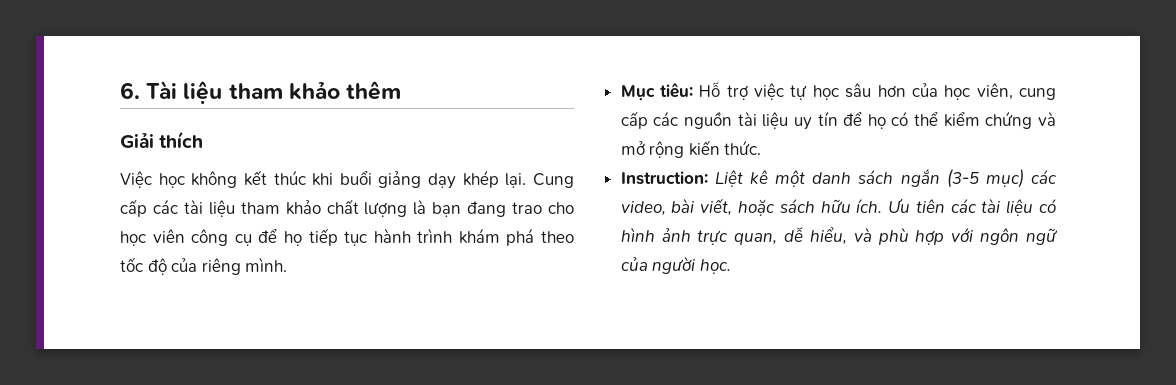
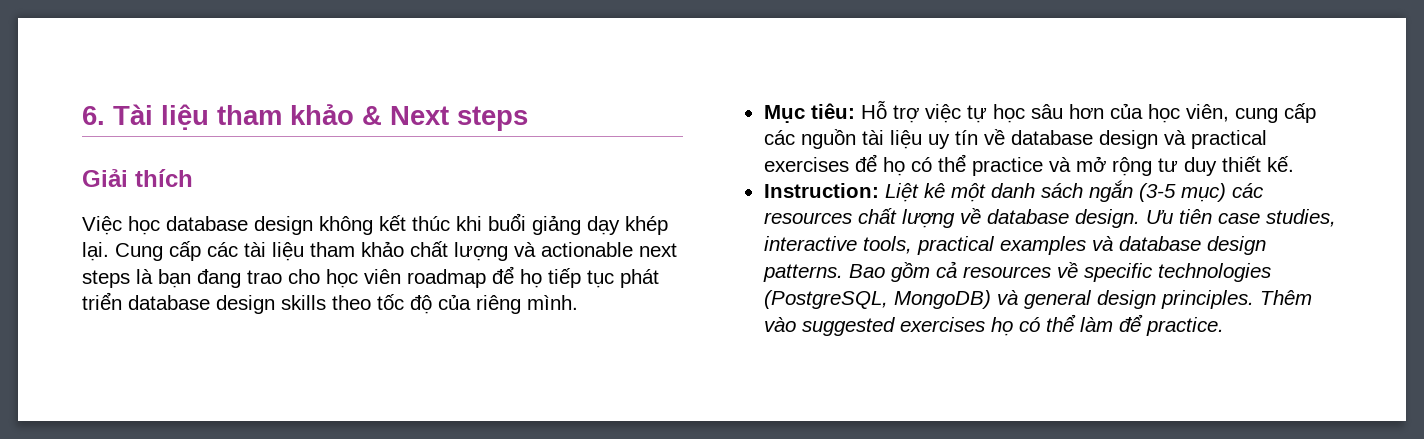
- 6. Tài liệu tham khảo thêm
+ 6. Tài liệu tham khảo & Next steps
- Việc học không kết thúc khi buổi giảng dạy khép lại.
+ Việc học database design không kết thúc khi buổi giảng dạy khép lại.
- Cung cấp các tài liệu tham khảo chất lượng là bạn đang trao cho học viên công cụ để họ tiếp tục hành trình khám phá theo tốc độ của riêng mình.
+ Cung cấp các tài liệu tham khảo chất lượng và actionable next steps là bạn đang trao cho học viên roadmap để họ tiếp tục phát triển database design skills theo tốc độ của riêng mình.
- Mục tiêu: Hỗ trợ việc tự học sâu hơn của học viên, cung cấp các nguồn tài liệu uy tín để họ có thể kiểm chứng và mở rộng kiến thức.
+ Mục tiêu: Hỗ trợ việc tự học sâu hơn của học viên, cung cấp các nguồn tài liệu uy tín về database design và practical exercises để họ có thể practice và mở rộng tư duy thiết kế.
- Instruction: Liệt kê một danh sách ngắn (3-5 mục) các video, bài viết, hoặc sách hữu ích. Ưu tiên các tài liệu có hình ảnh trực quan, dễ hiểu, và phù hợp với ngôn ngữ của người học.
+ Instruction: Liệt kê một danh sách ngắn (3-5 mục) các resources chất lượng về database design. Ưu tiên case studies, interactive tools, practical examples và database design patterns. Bao gồm cả resources về specific technologies (PostgreSQL, MongoDB) và general design principles. Thêm vào suggested exercises họ có thể làm để practice.

